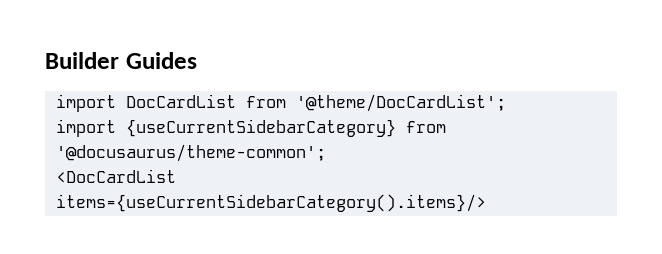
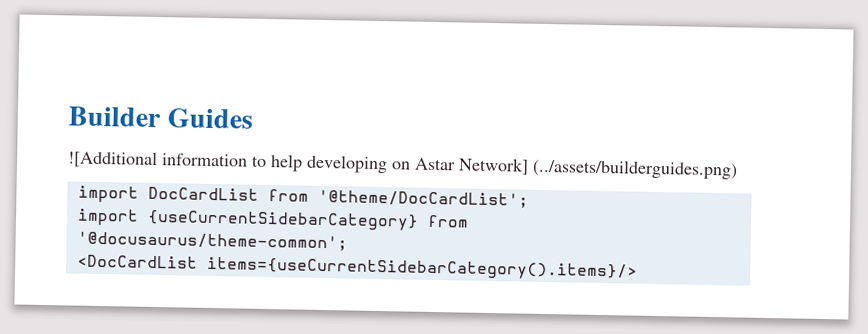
+ ![Additional information to help developing on Astar Network] (../assets/builderguides.png)

